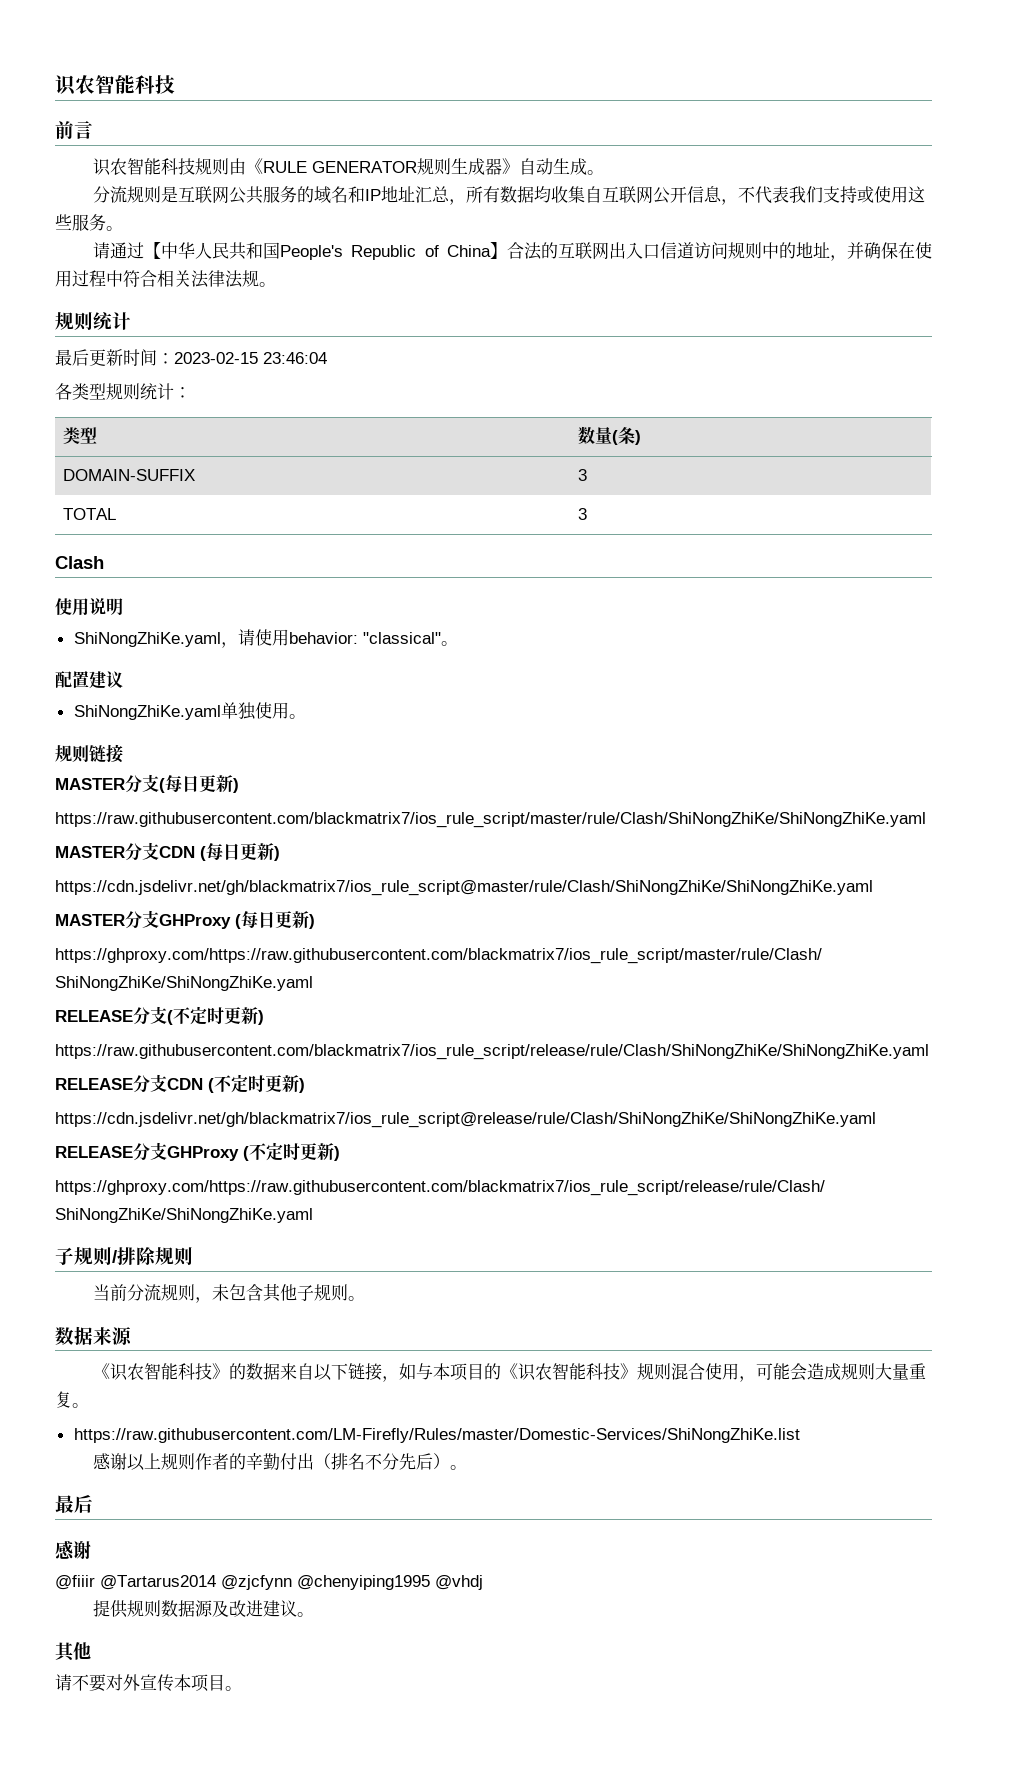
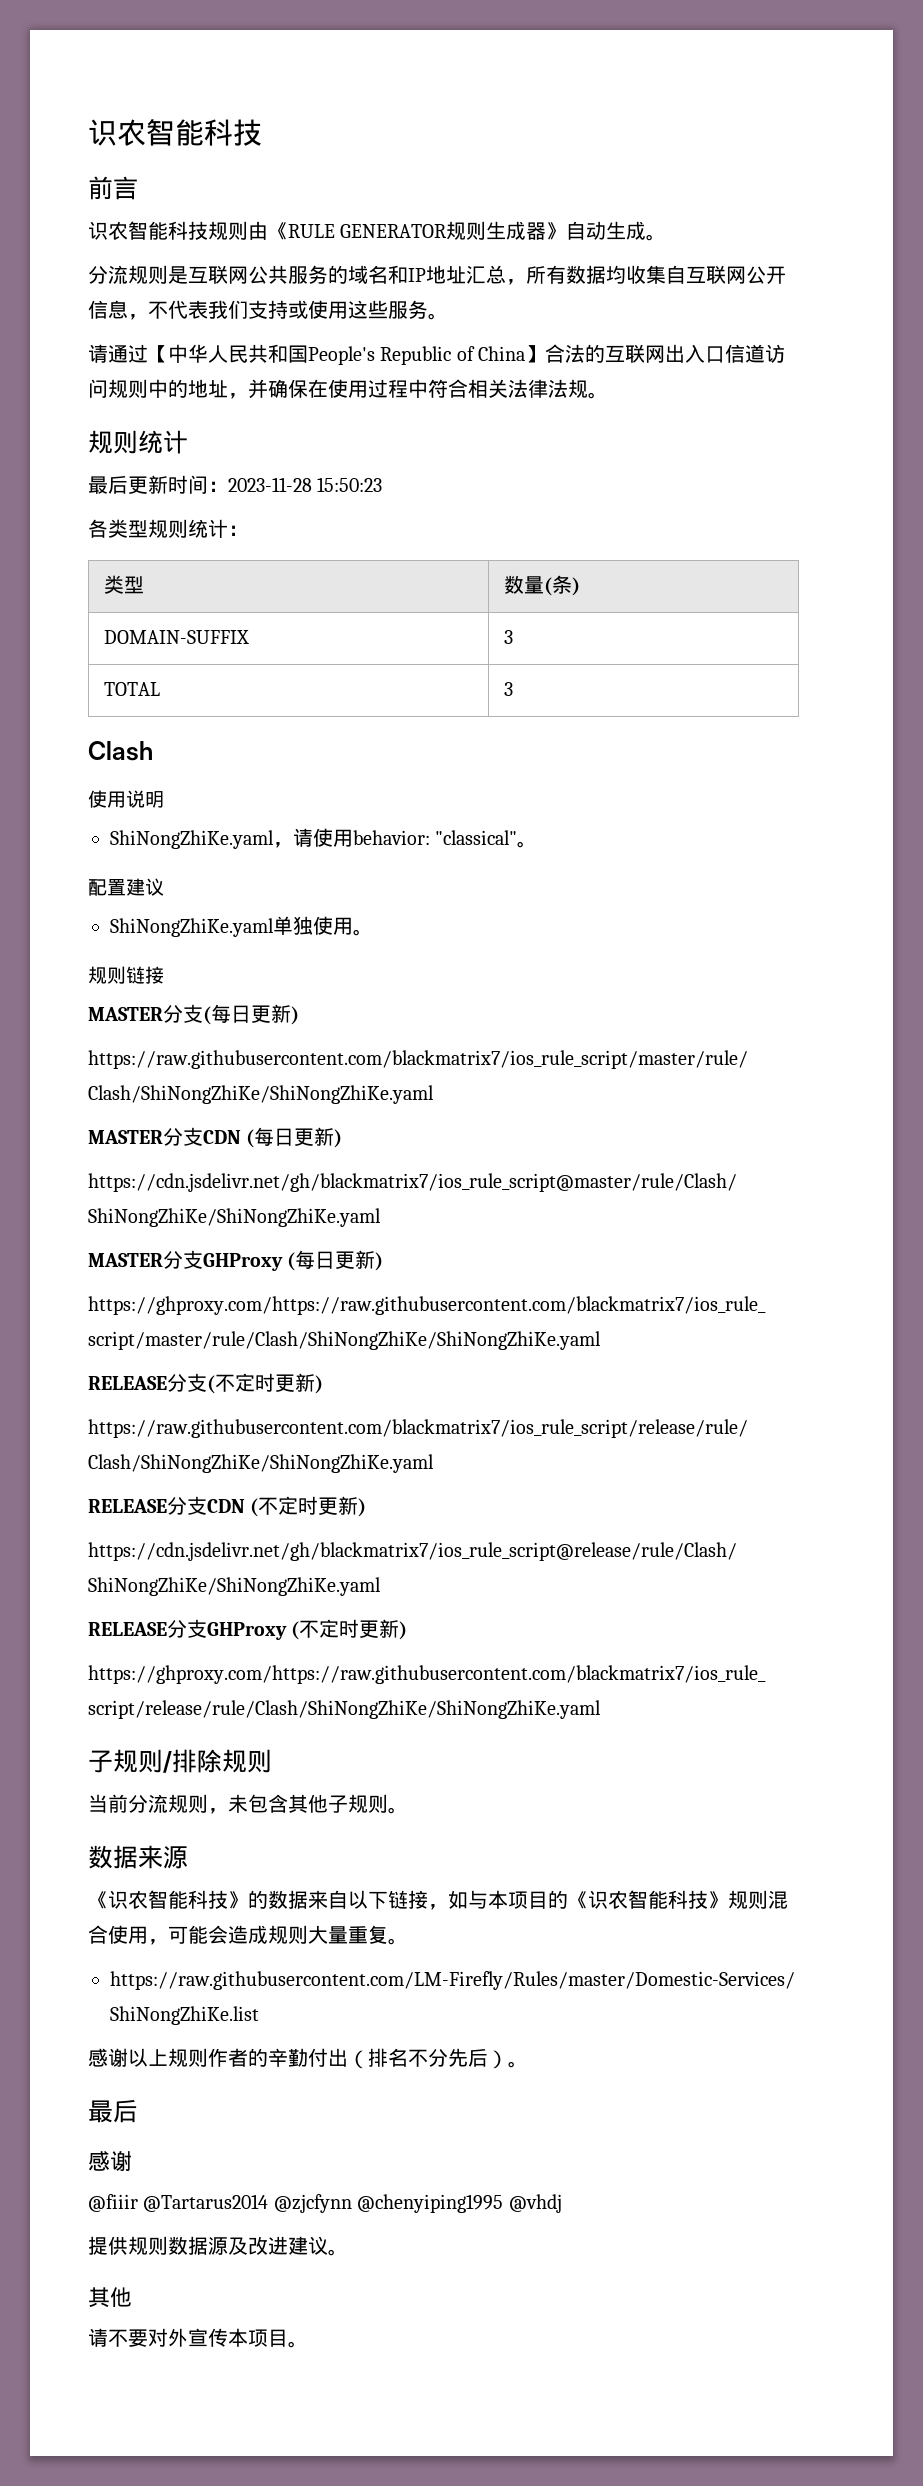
- 最后更新时间：2023-02-15 23:46:04
+ 最后更新时间：2023-11-28 15:50:23

